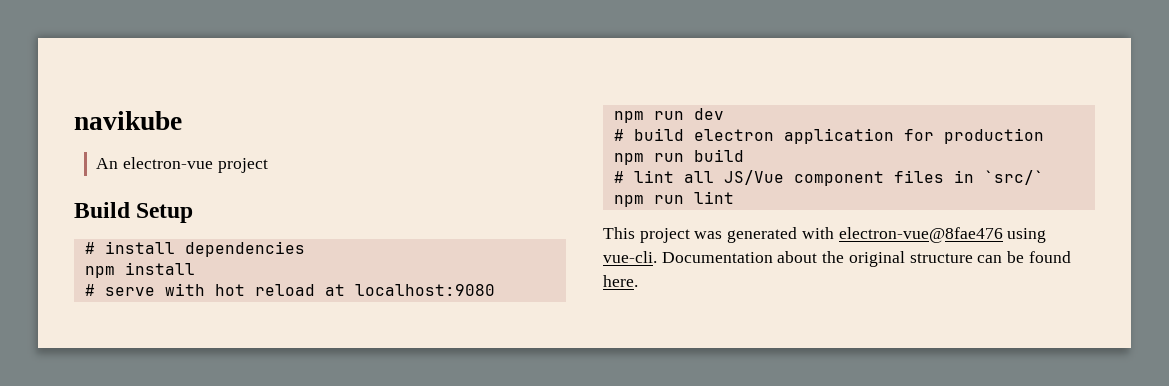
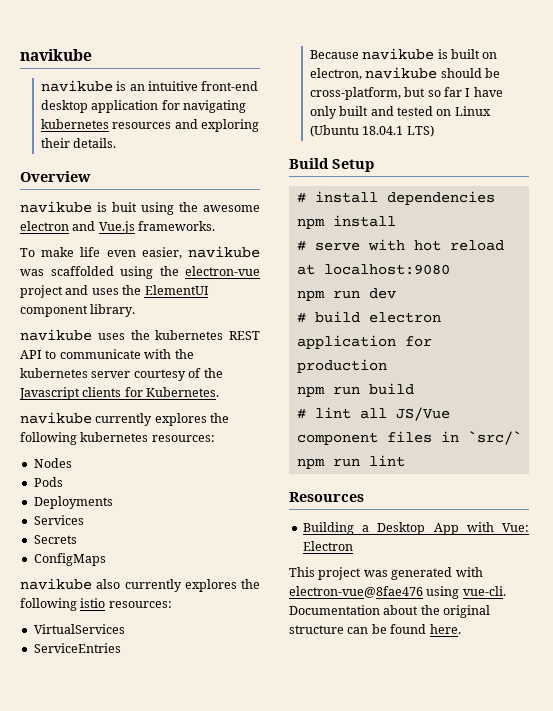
- An electron-vue project
+ navikube is an intuitive front-end desktop application for navigating kubernetes resources and exploring their details.
+ Overview
+ navikube is buit using the awesome electron and Vue.js frameworks.
+ To make life even easier, navikube was scaffolded using the electron-vue project and uses the ElementUI component library.
+ navikube uses the kubernetes REST API to communicate with the kubernetes server courtesy of the Javascript clients for Kubernetes.
+ navikube currently explores the following kubernetes resources:
+ Nodes
+ Pods
+ Deployments
+ Services
+ Secrets
+ ConfigMaps
+ navikube also currently explores the following istio resources:
+ VirtualServices
+ ServiceEntries
+ Because navikube is built on electron, navikube should be cross-platform, but so far I have only built and tested on Linux (Ubuntu 18.04.1 LTS)
+ Resources
+ Building a Desktop App with Vue: Electron

